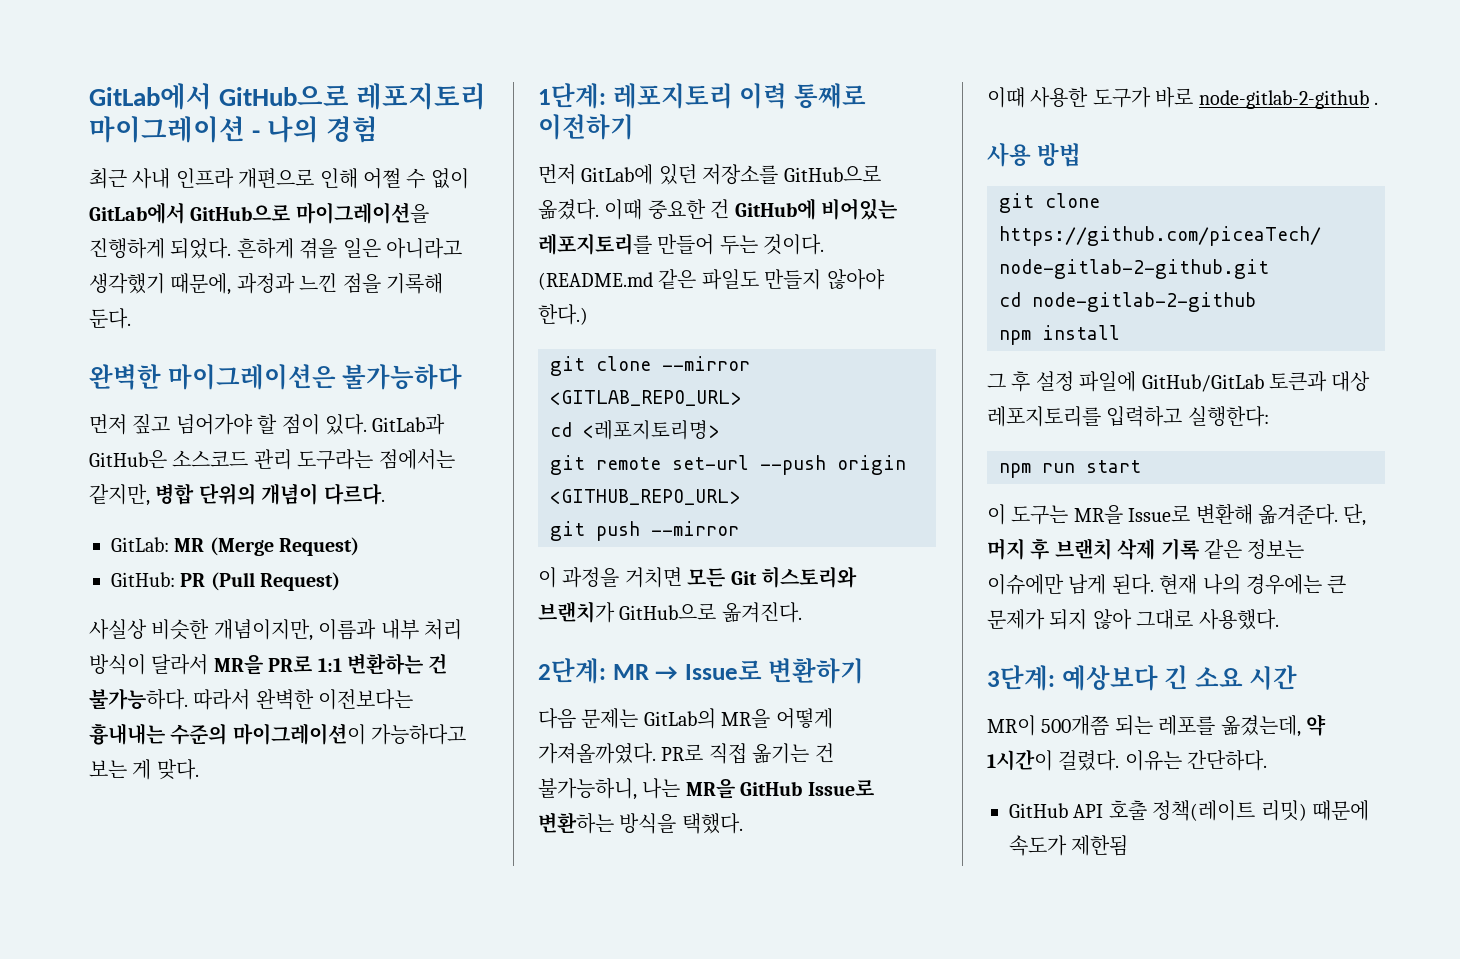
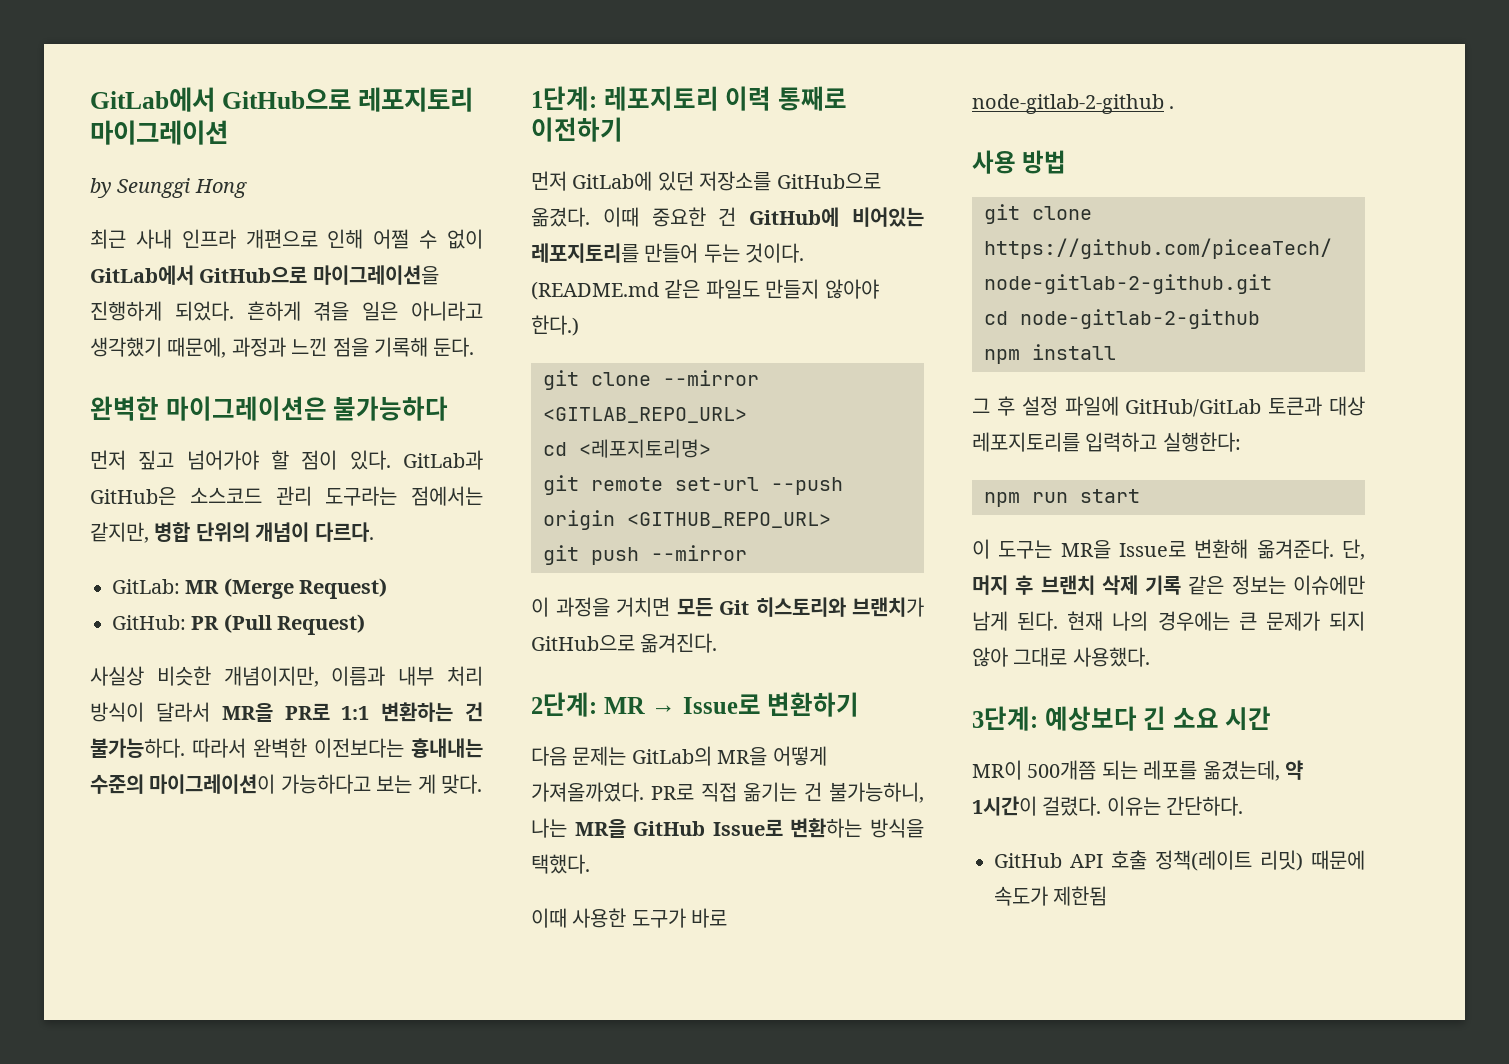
- GitLab에서 GitHub으로 레포지토리 마이그레이션 - 나의 경험
+ GitLab에서 GitHub으로 레포지토리 마이그레이션
+ by Seunggi Hong

